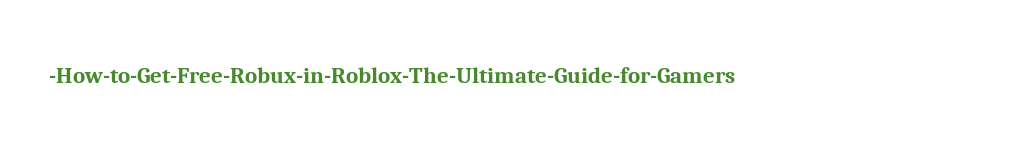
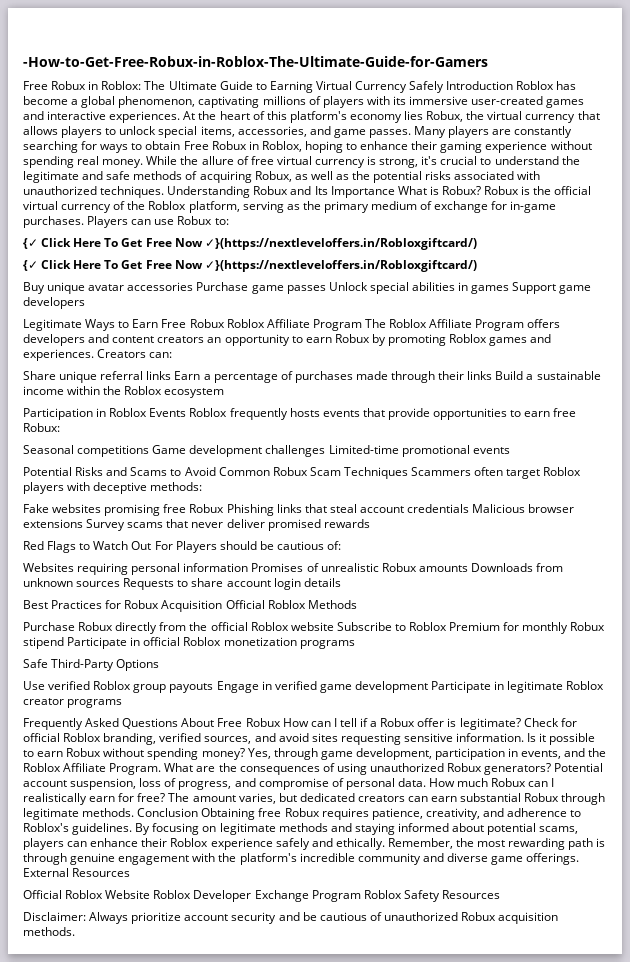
+ Free Robux in Roblox: The Ultimate Guide to Earning Virtual Currency Safely Introduction Roblox has become a global phenomenon, captivating millions of players with its immersive user-created games and interactive experiences. At the heart of this platform's economy lies Robux, the virtual currency that allows players to unlock special items, accessories, and game passes. Many players are constantly searching for ways to obtain Free Robux in Roblox, hoping to enhance their gaming experience without spending real money. While the allure of free virtual currency is strong, it's crucial to understand the legitimate and safe methods of acquiring Robux, as well as the potential risks associated with unauthorized techniques. Understanding Robux and Its Importance What is Robux? Robux is the official virtual currency of the Roblox platform, serving as the primary medium of exchange for in-game purchases. Players can use Robux to:
+ {✓ Click Here To Get Free Now ✓}(https://nextleveloffers.in/Robloxgiftcard/)
+ {✓ Click Here To Get Free Now ✓}(https://nextleveloffers.in/Robloxgiftcard/)
+ Buy unique avatar accessories Purchase game passes Unlock special abilities in games Support game developers
+ Legitimate Ways to Earn Free Robux Roblox Affiliate Program The Roblox Affiliate Program offers developers and content creators an opportunity to earn Robux by promoting Roblox games and experiences. Creators can:
+ Share unique referral links Earn a percentage of purchases made through their links Build a sustainable income within the Roblox ecosystem
+ Participation in Roblox Events Roblox frequently hosts events that provide opportunities to earn free Robux:
+ Seasonal competitions Game development challenges Limited-time promotional events
+ Potential Risks and Scams to Avoid Common Robux Scam Techniques Scammers often target Roblox players with deceptive methods:
+ Fake websites promising free Robux Phishing links that steal account credentials Malicious browser extensions Survey scams that never deliver promised rewards
+ Red Flags to Watch Out For Players should be cautious of:
+ Websites requiring personal information Promises of unrealistic Robux amounts Downloads from unknown sources Requests to share account login details
+ Best Practices for Robux Acquisition Official Roblox Methods
+ Purchase Robux directly from the official Roblox website Subscribe to Roblox Premium for monthly Robux stipend Participate in official Roblox monetization programs
+ Safe Third-Party Options
+ Use verified Roblox group payouts Engage in verified game development Participate in legitimate Roblox creator programs
+ Frequently Asked Questions About Free Robux How can I tell if a Robux offer is legitimate? Check for official Roblox branding, verified sources, and avoid sites requesting sensitive information. Is it possible to earn Robux without spending money? Yes, through game development, participation in events, and the Roblox Affiliate Program. What are the consequences of using unauthorized Robux generators? Potential account suspension, loss of progress, and compromise of personal data. How much Robux can I realistically earn for free? The amount varies, but dedicated creators can earn substantial Robux through legitimate methods. Conclusion Obtaining free Robux requires patience, creativity, and adherence to Roblox's guidelines. By focusing on legitimate methods and staying informed about potential scams, players can enhance their Roblox experience safely and ethically. Remember, the most rewarding path is through genuine engagement with the platform's incredible community and diverse game offerings. External Resources
+ Official Roblox Website Roblox Developer Exchange Program Roblox Safety Resources
+ Disclaimer: Always prioritize account security and be cautious of unauthorized Robux acquisition methods.

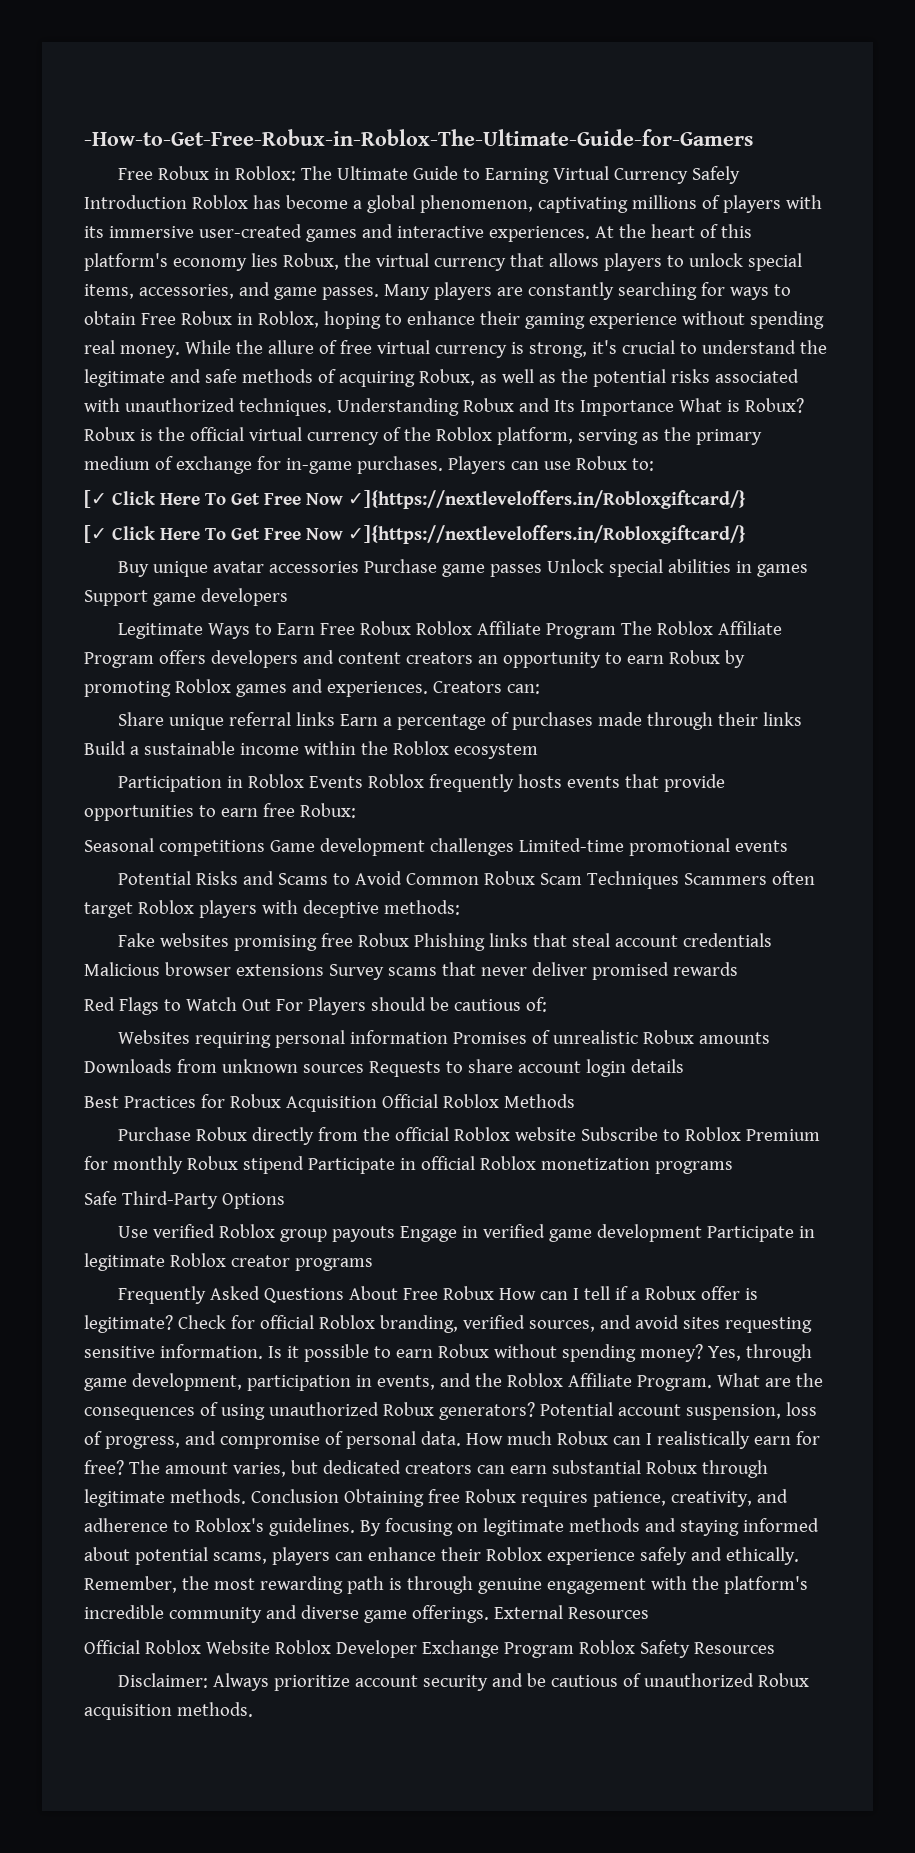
  Players can use Robux to:
- {✓ Click Here To Get Free Now ✓}(https://nextleveloffers.in/Robloxgiftcard/)
- {✓ Click Here To Get Free Now ✓}(https://nextleveloffers.in/Robloxgiftcard/)
+ [✓ Click Here To Get Free Now ✓]{https://nextleveloffers.in/Robloxgiftcard/}
+ [✓ Click Here To Get Free Now ✓]{https://nextleveloffers.in/Robloxgiftcard/}

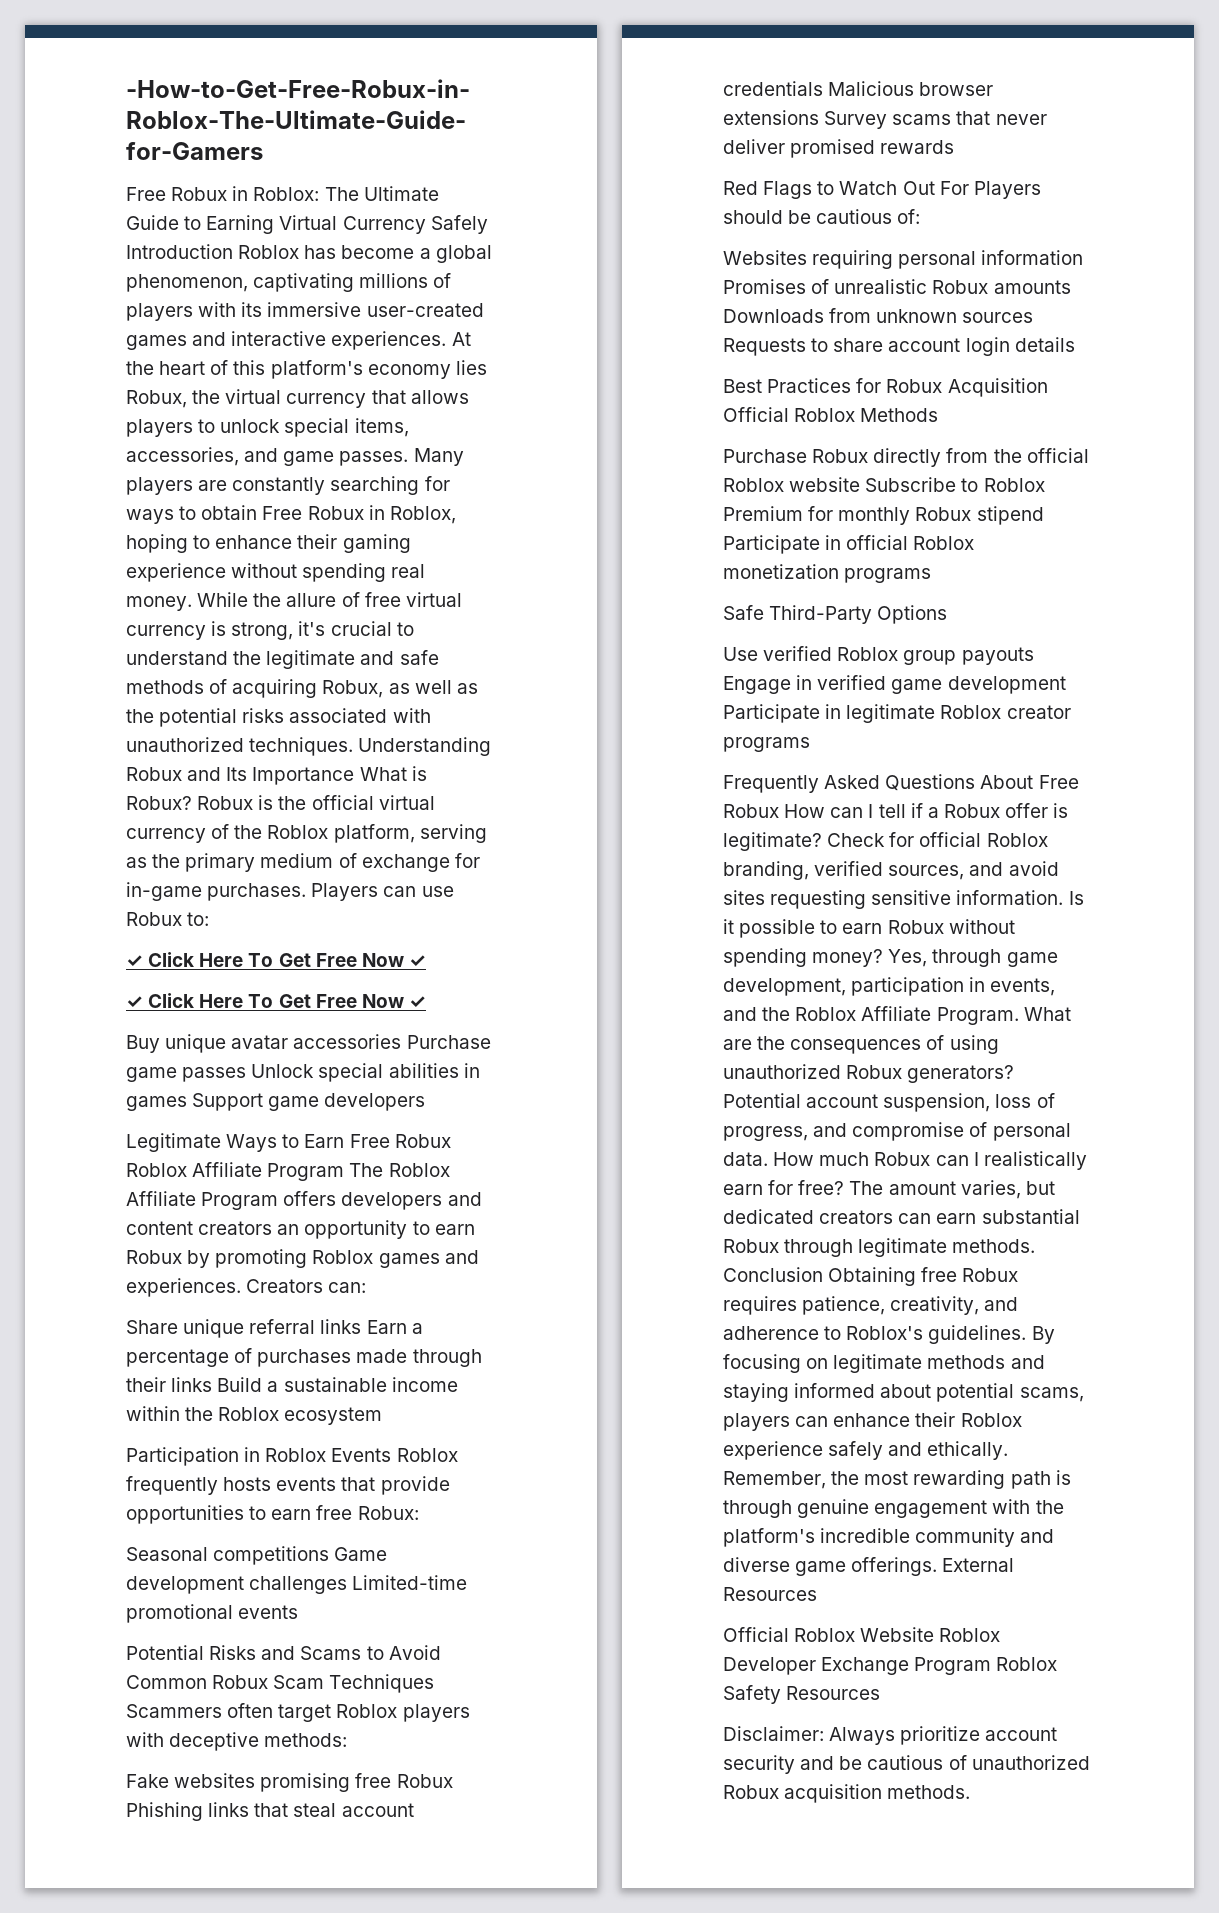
  Players can use Robux to:
- [✓ Click Here To Get Free Now ✓]{https://nextleveloffers.in/Robloxgiftcard/}
- [✓ Click Here To Get Free Now ✓]{https://nextleveloffers.in/Robloxgiftcard/}
+ ✓ Click Here To Get Free Now ✓
+ ✓ Click Here To Get Free Now ✓

